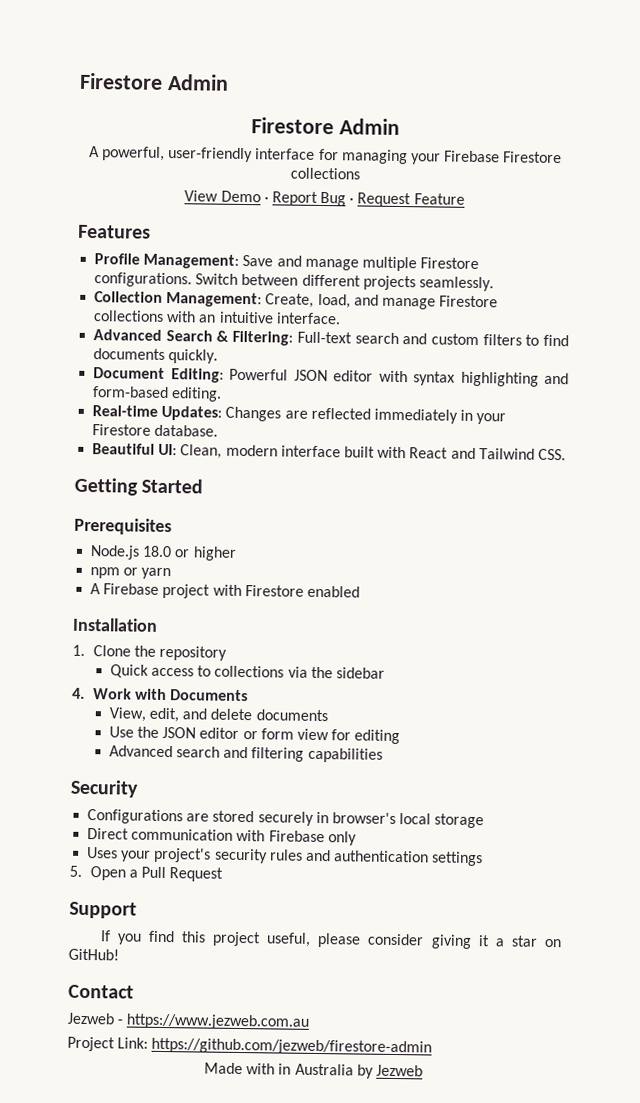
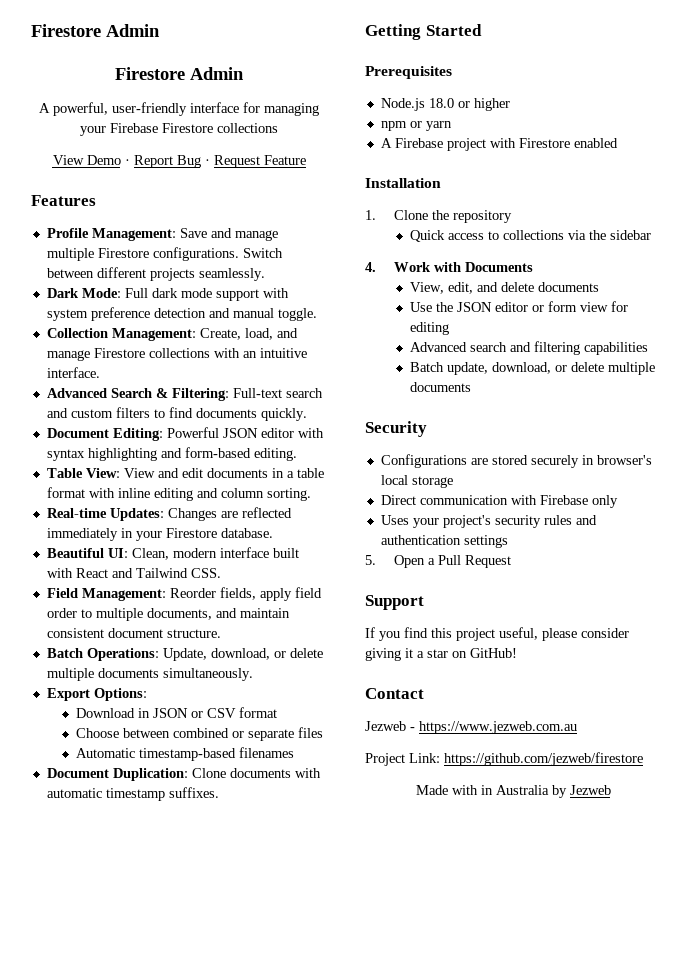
+ Dark Mode: Full dark mode support with system preference detection and manual toggle.
+ Table View: View and edit documents in a table format with inline editing and column sorting.
+ Field Management: Reorder fields, apply field order to multiple documents, and maintain consistent document structure.
+ Batch Operations: Update, download, or delete multiple documents simultaneously.
+ Export Options:
+ Download in JSON or CSV format
+ Choose between combined or separate files
+ Automatic timestamp-based filenames
+ Document Duplication: Clone documents with automatic timestamp suffixes.
+ Batch update, download, or delete multiple documents
- Project Link: https://github.com/jezweb/firestore-admin
+ Project Link: https://github.com/jezweb/firestore

